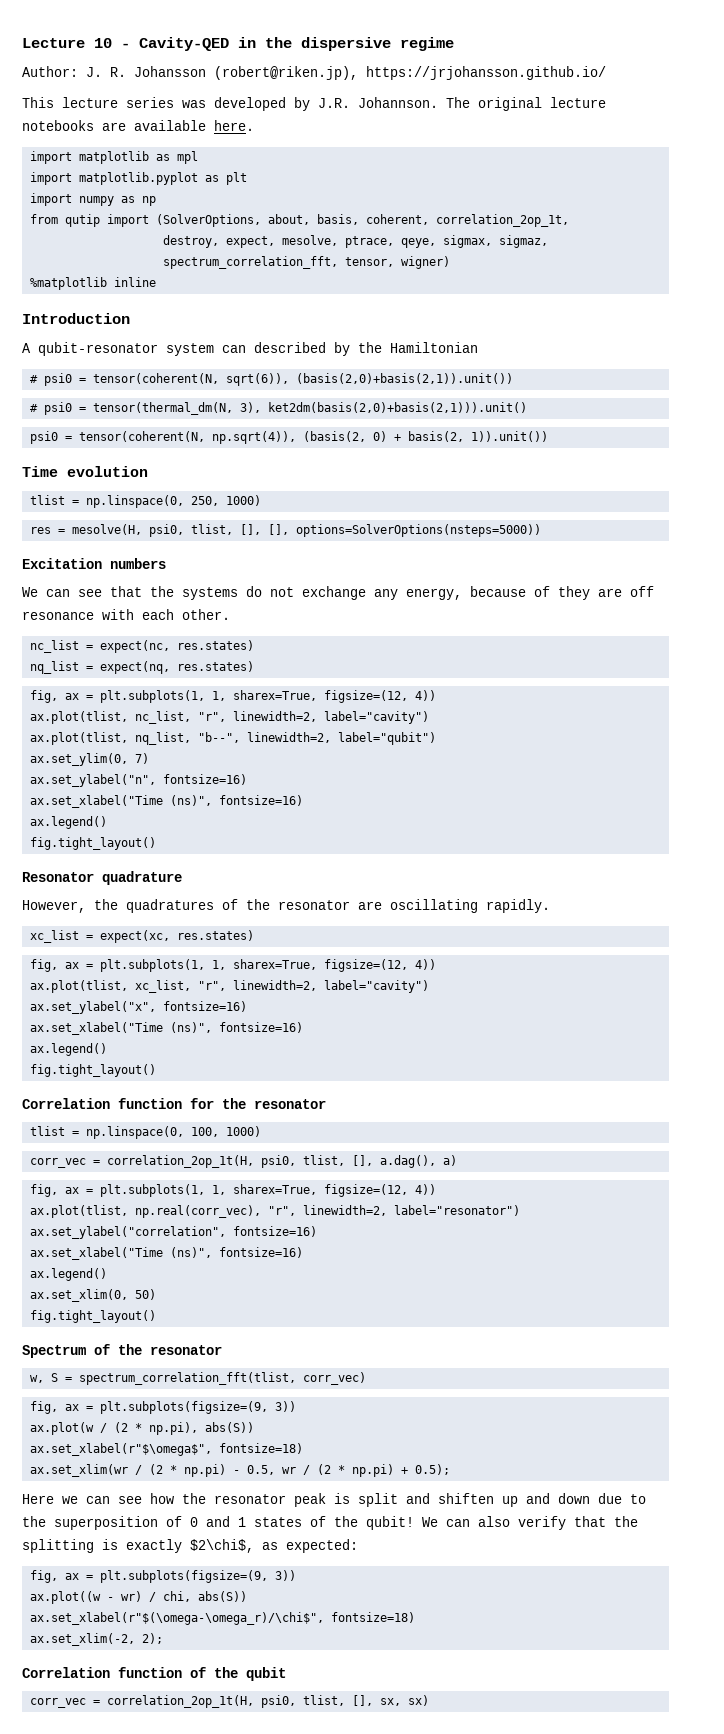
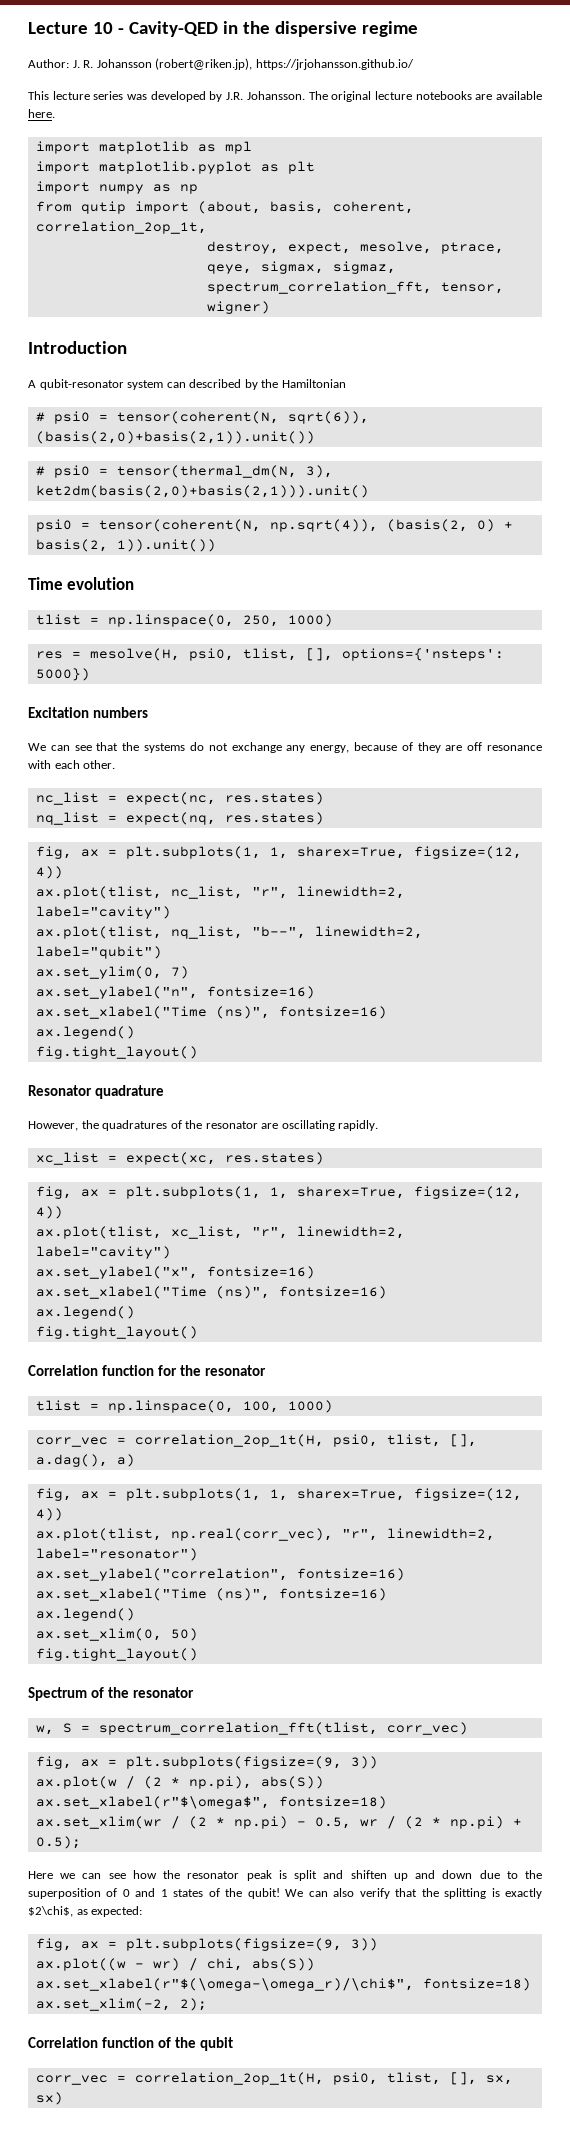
- This lecture series was developed by J.R. Johannson.
+ This lecture series was developed by J.R. Johansson.
- from qutip import (SolverOptions, about, basis, coherent, correlation_2op_1t,
+ from qutip import (about, basis, coherent, correlation_2op_1t,
- %matplotlib inline
- res = mesolve(H, psi0, tlist, [], [], options=SolverOptions(nsteps=5000))
+ res = mesolve(H, psi0, tlist, [], options={'nsteps': 5000})

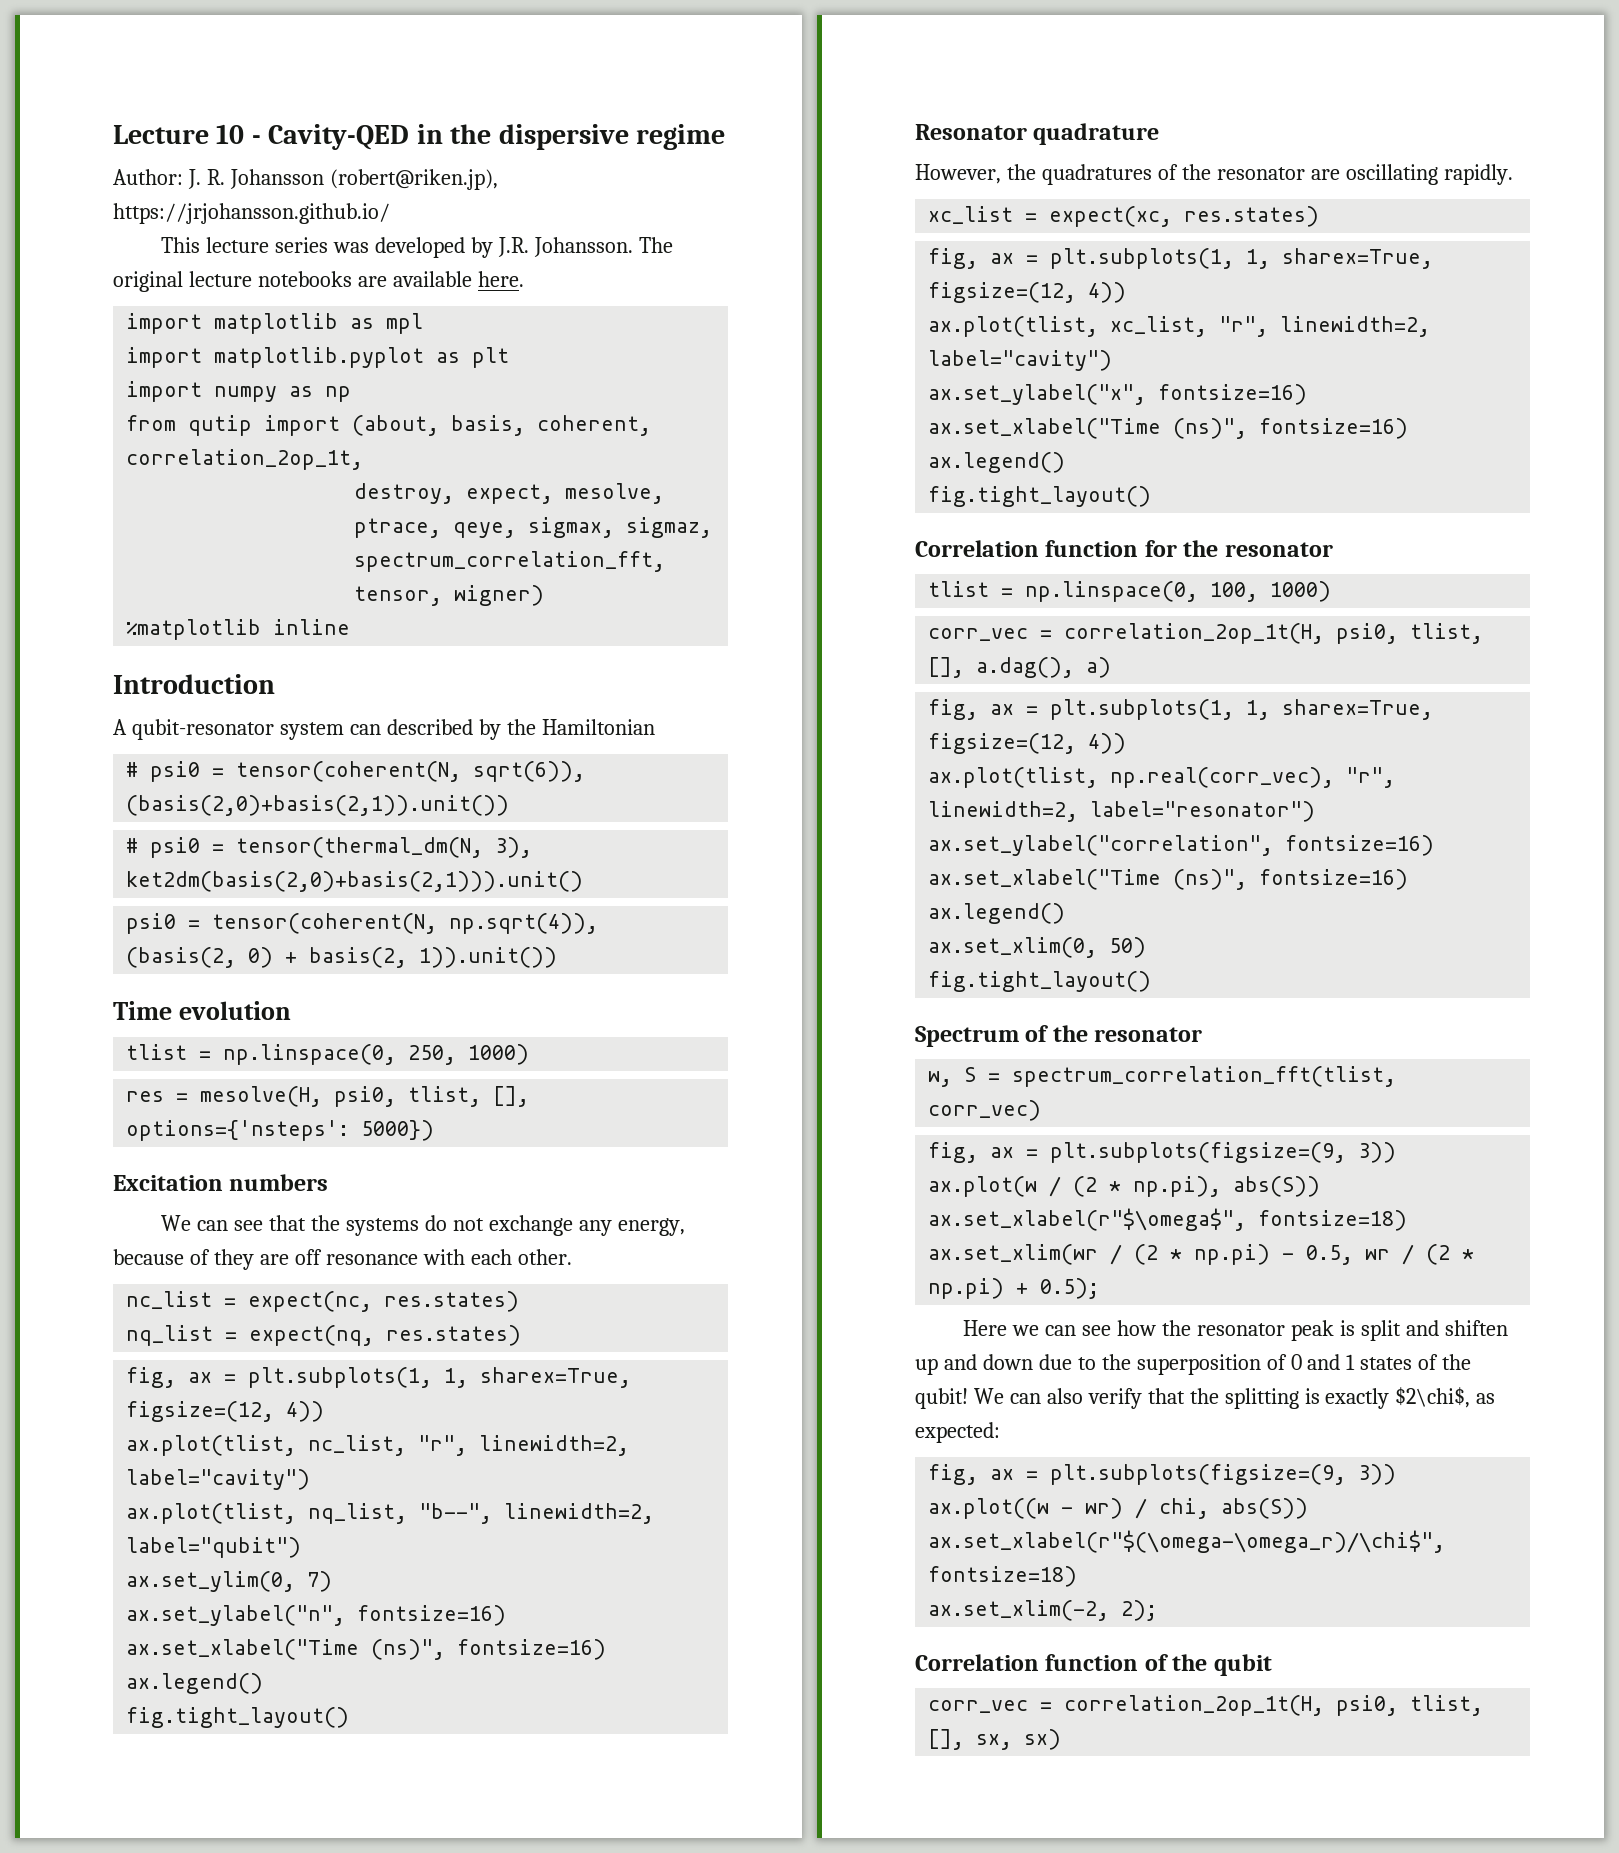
+ %matplotlib inline

